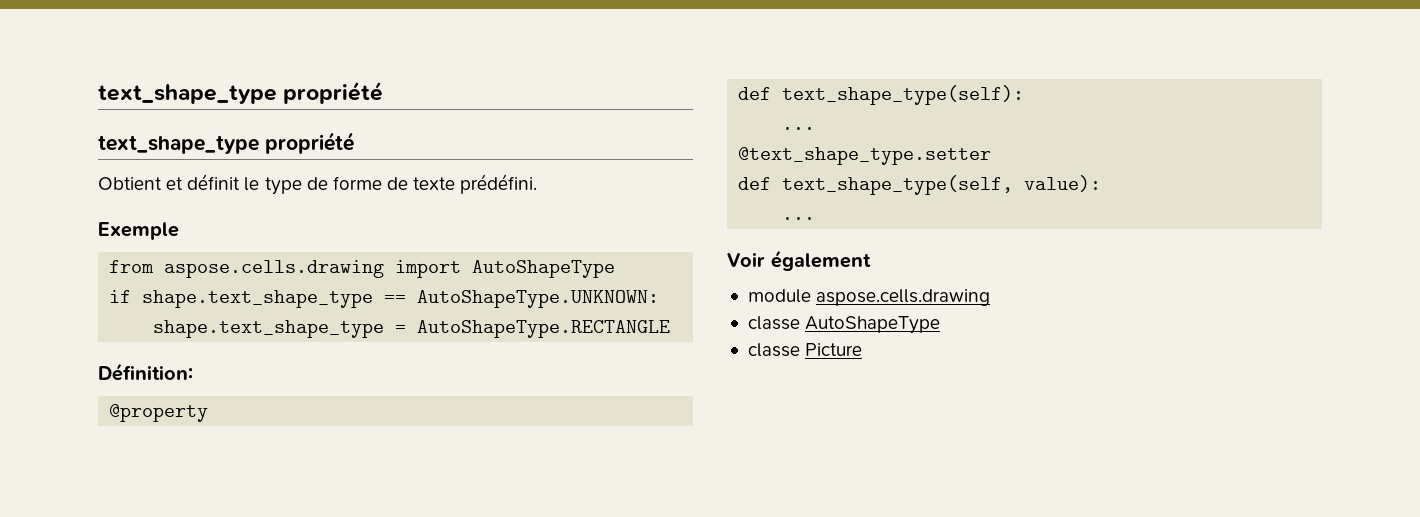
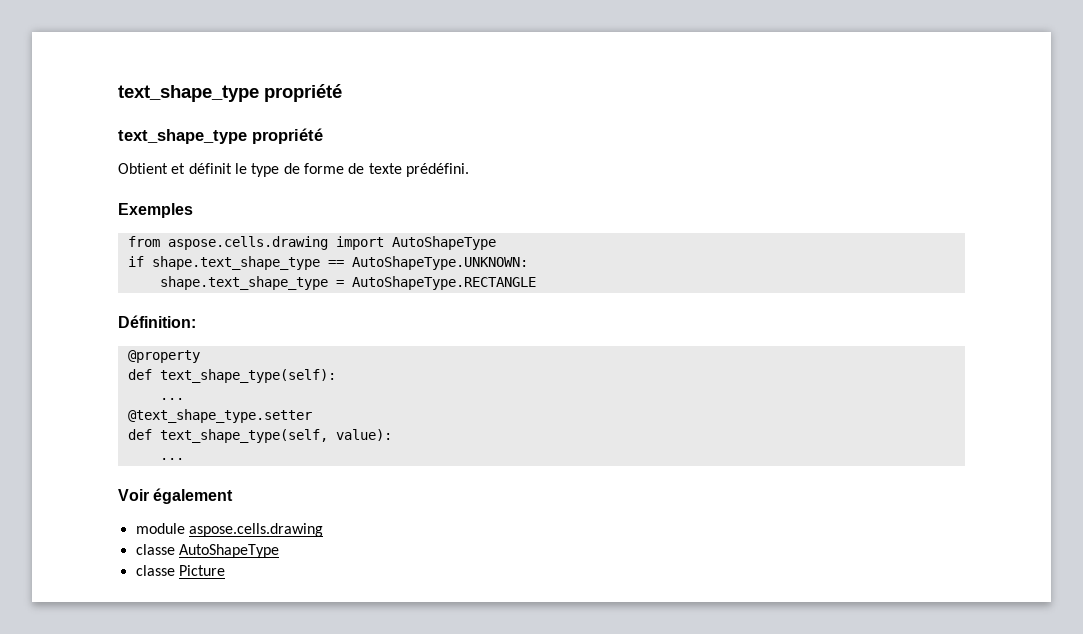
- Exemple
+ Exemples

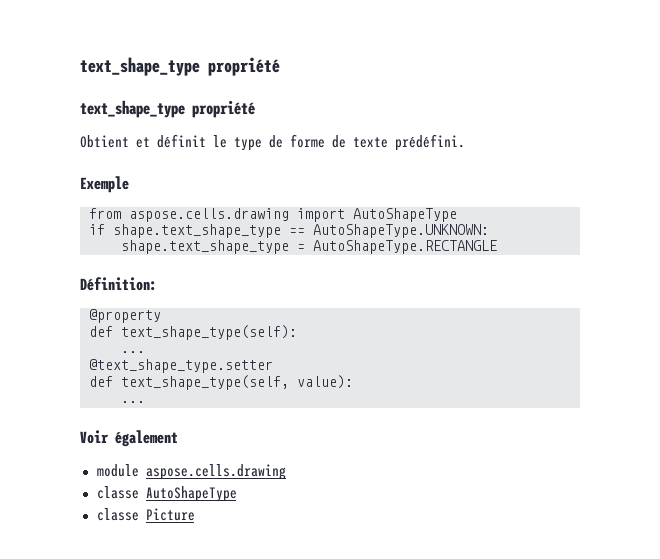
- Exemples
+ Exemple

